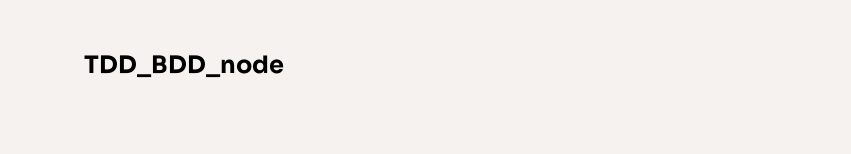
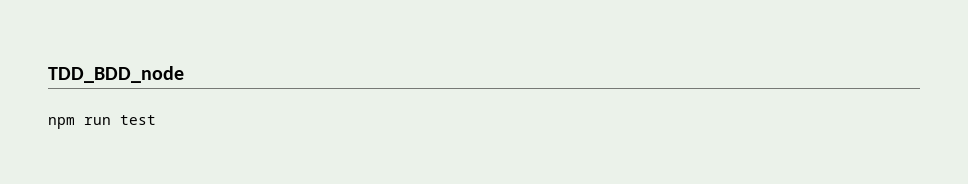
+ npm run test

